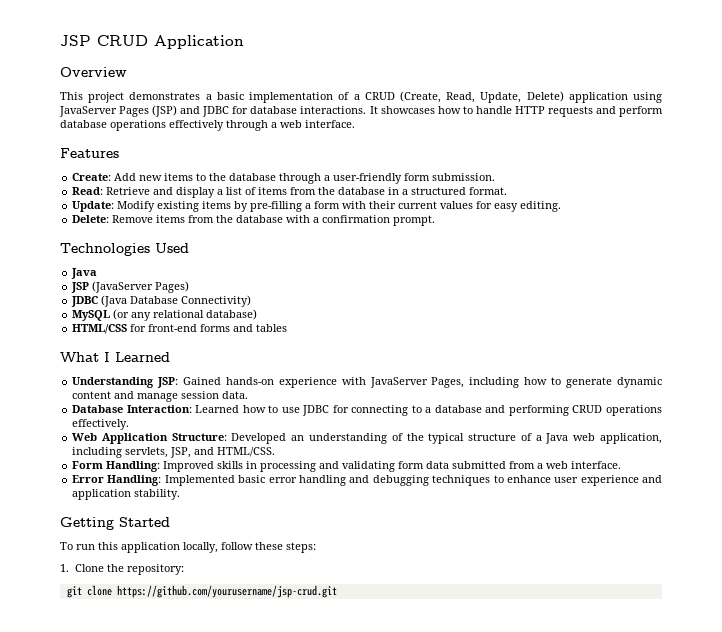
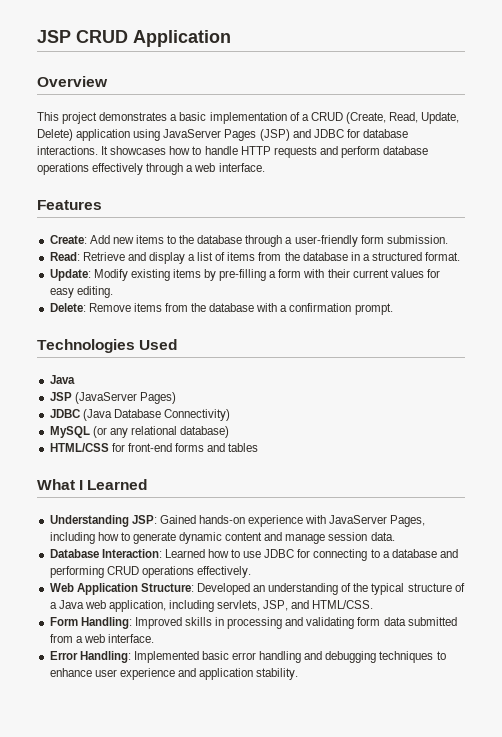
- Getting Started
- To run this application locally, follow these steps:
- 1. Clone the repository:
- git clone https://github.com/yourusername/jsp-crud.git

